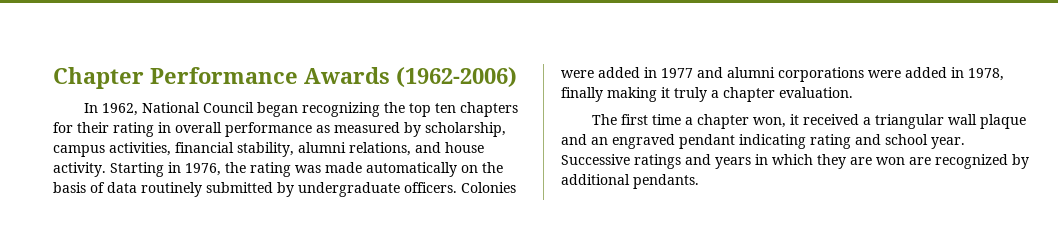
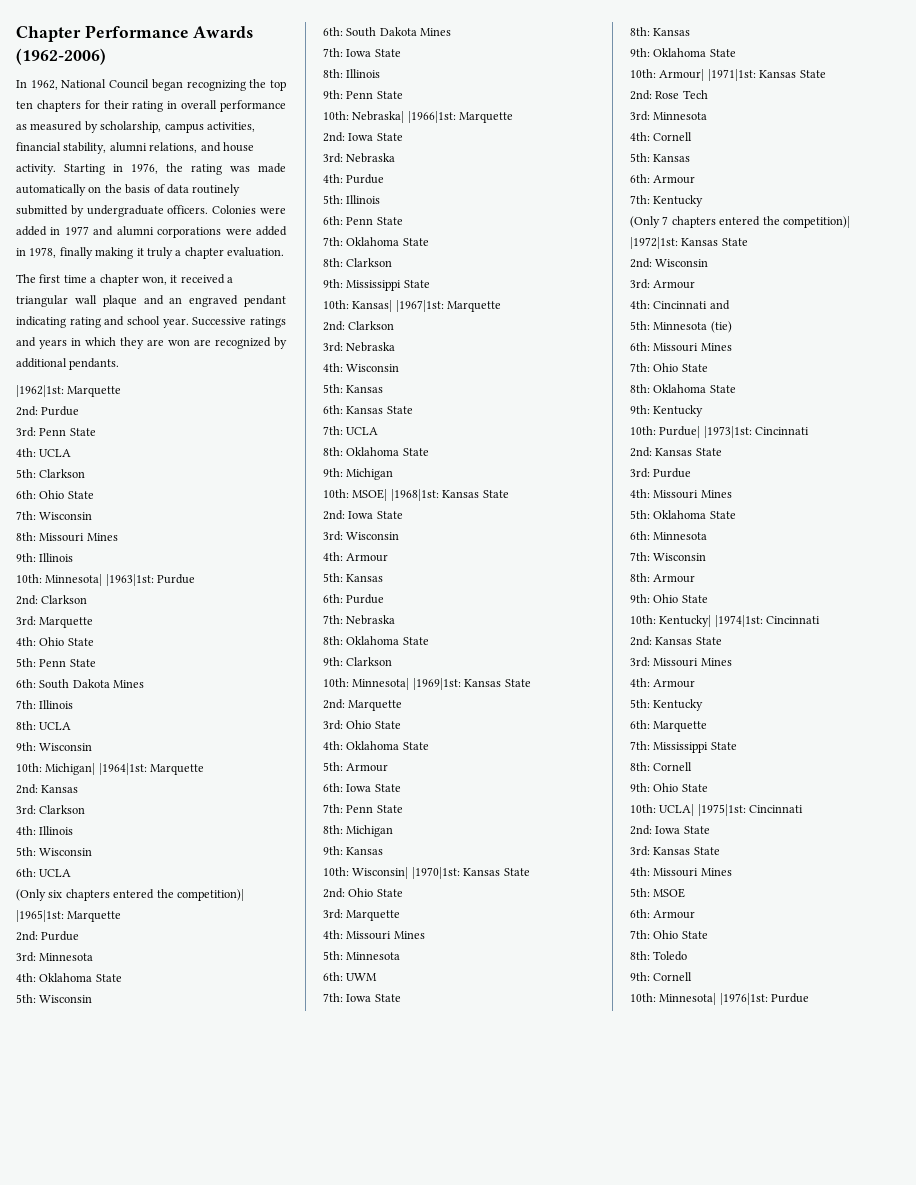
+ |1962|1st: Marquette
+ 2nd: Purdue
+ 3rd: Penn State
+ 4th: UCLA
+ 5th: Clarkson
+ 6th: Ohio State
+ 7th: Wisconsin
+ 8th: Missouri Mines
+ 9th: Illinois
+ 10th: Minnesota| |1963|1st: Purdue
+ 2nd: Clarkson
+ 3rd: Marquette
+ 4th: Ohio State
+ 5th: Penn State
+ 6th: South Dakota Mines
+ 7th: Illinois
+ 8th: UCLA
+ 9th: Wisconsin
+ 10th: Michigan| |1964|1st: Marquette
+ 2nd: Kansas
+ 3rd: Clarkson
+ 4th: Illinois
+ 5th: Wisconsin
+ 6th: UCLA
+ (Only six chapters entered the competition)| |1965|1st: Marquette
+ 2nd: Purdue
+ 3rd: Minnesota
+ 4th: Oklahoma State
+ 5th: Wisconsin
+ 6th: South Dakota Mines
+ 7th: Iowa State
+ 8th: Illinois
+ 9th: Penn State
+ 10th: Nebraska| |1966|1st: Marquette
+ 2nd: Iowa State
+ 3rd: Nebraska
+ 4th: Purdue
+ 5th: Illinois
+ 6th: Penn State
+ 7th: Oklahoma State
+ 8th: Clarkson
+ 9th: Mississippi State
+ 10th: Kansas| |1967|1st: Marquette
+ 2nd: Clarkson
+ 3rd: Nebraska
+ 4th: Wisconsin
+ 5th: Kansas
+ 6th: Kansas State
+ 7th: UCLA
+ 8th: Oklahoma State
+ 9th: Michigan
+ 10th: MSOE| |1968|1st: Kansas State
+ 2nd: Iowa State
+ 3rd: Wisconsin
+ 4th: Armour
+ 5th: Kansas
+ 6th: Purdue
+ 7th: Nebraska
+ 8th: Oklahoma State
+ 9th: Clarkson
+ 10th: Minnesota| |1969|1st: Kansas State
+ 2nd: Marquette
+ 3rd: Ohio State
+ 4th: Oklahoma State
+ 5th: Armour
+ 6th: Iowa State
+ 7th: Penn State
+ 8th: Michigan
+ 9th: Kansas
+ 10th: Wisconsin| |1970|1st: Kansas State
+ 2nd: Ohio State
+ 3rd: Marquette
+ 4th: Missouri Mines
+ 5th: Minnesota
+ 6th: UWM
+ 7th: Iowa State
+ 8th: Kansas
+ 9th: Oklahoma State
+ 10th: Armour| |1971|1st: Kansas State
+ 2nd: Rose Tech
+ 3rd: Minnesota
+ 4th: Cornell
+ 5th: Kansas
+ 6th: Armour
+ 7th: Kentucky
+ (Only 7 chapters entered the competition)| |1972|1st: Kansas State
+ 2nd: Wisconsin
+ 3rd: Armour
+ 4th: Cincinnati and
+ 5th: Minnesota (tie)
+ 6th: Missouri Mines
+ 7th: Ohio State
+ 8th: Oklahoma State
+ 9th: Kentucky
+ 10th: Purdue| |1973|1st: Cincinnati
+ 2nd: Kansas State
+ 3rd: Purdue
+ 4th: Missouri Mines
+ 5th: Oklahoma State
+ 6th: Minnesota
+ 7th: Wisconsin
+ 8th: Armour
+ 9th: Ohio State
+ 10th: Kentucky| |1974|1st: Cincinnati
+ 2nd: Kansas State
+ 3rd: Missouri Mines
+ 4th: Armour
+ 5th: Kentucky
+ 6th: Marquette
+ 7th: Mississippi State
+ 8th: Cornell
+ 9th: Ohio State
+ 10th: UCLA| |1975|1st: Cincinnati
+ 2nd: Iowa State
+ 3rd: Kansas State
+ 4th: Missouri Mines
+ 5th: MSOE
+ 6th: Armour
+ 7th: Ohio State
+ 8th: Toledo
+ 9th: Cornell
+ 10th: Minnesota| |1976|1st: Purdue

